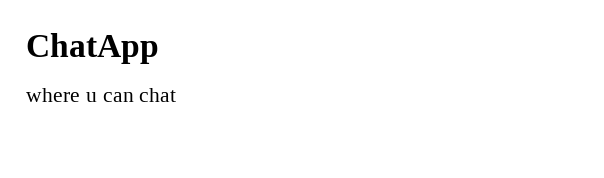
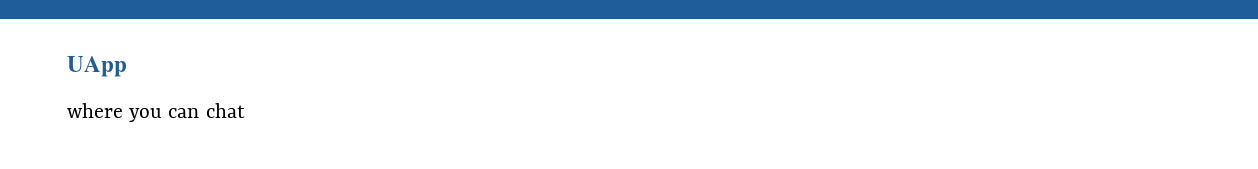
- ChatApp
+ UApp
- where u can chat
+ where you can chat

